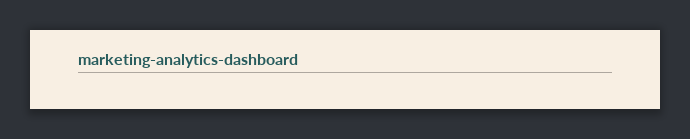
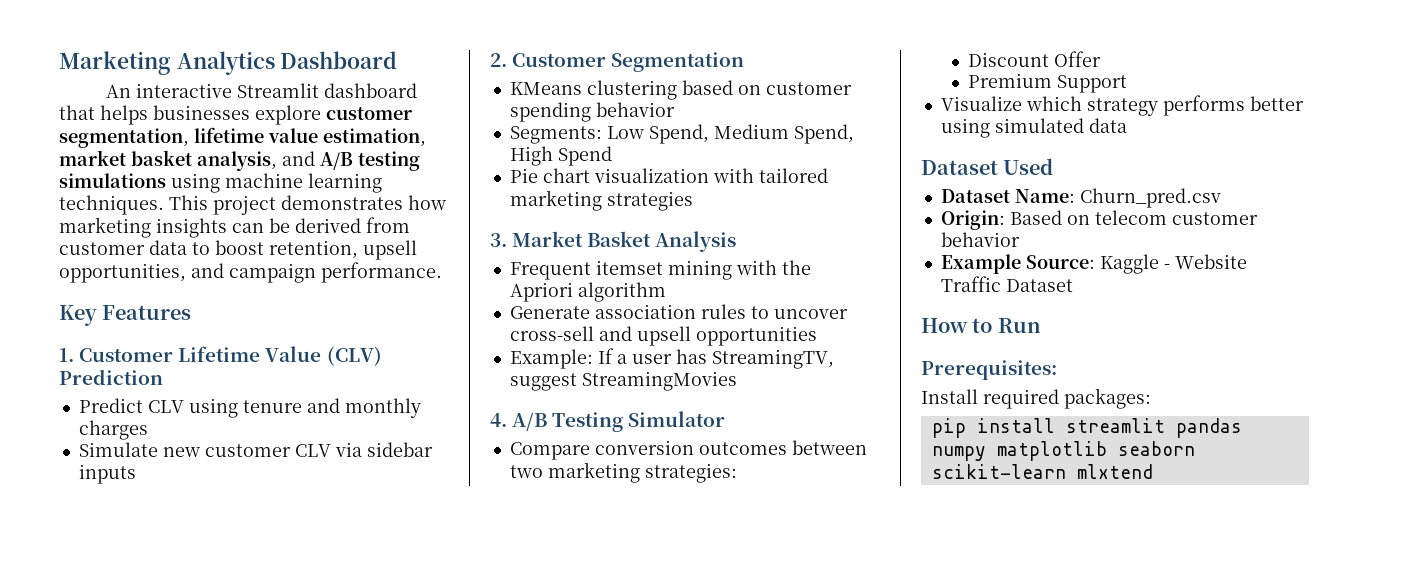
- marketing-analytics-dashboard
+ Marketing Analytics Dashboard
+ An interactive Streamlit dashboard that helps businesses explore customer segmentation, lifetime value estimation, market basket analysis, and A/B testing simulations using machine learning techniques. This project demonstrates how marketing insights can be derived from customer data to boost retention, upsell opportunities, and campaign performance.
+ Key Features
+ 1. Customer Lifetime Value (CLV) Prediction
+ Predict CLV using tenure and monthly charges
+ Simulate new customer CLV via sidebar inputs
+ 2. Customer Segmentation
+ KMeans clustering based on customer spending behavior
+ Segments: Low Spend, Medium Spend, High Spend
+ Pie chart visualization with tailored marketing strategies
+ 3. Market Basket Analysis
+ Frequent itemset mining with the Apriori algorithm
+ Generate association rules to uncover cross-sell and upsell opportunities
+ Example: If a user has StreamingTV, suggest StreamingMovies
+ 4. A/B Testing Simulator
+ Compare conversion outcomes between two marketing strategies:
+ Discount Offer
+ Premium Support
+ Visualize which strategy performs better using simulated data
+ Dataset Used
+ Dataset Name: Churn_pred.csv
+ Origin: Based on telecom customer behavior
+ Example Source: Kaggle - Website Traffic Dataset
+ How to Run
+ Prerequisites:
+ Install required packages:
+ pip install streamlit pandas numpy matplotlib seaborn scikit-learn mlxtend

